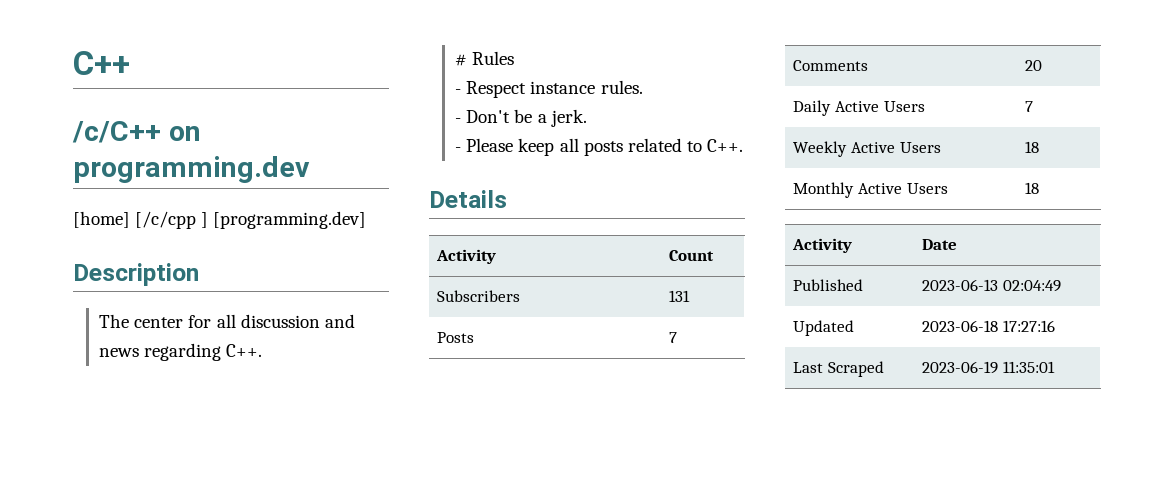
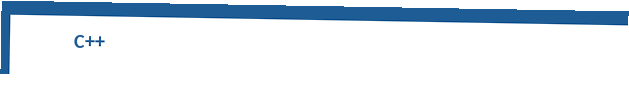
- /c/C++ on programming.dev
- [home] [/c/cpp ] [programming.dev]
- Description
- The center for all discussion and news regarding C++.
- # Rules
- - Respect instance rules.
- - Don't be a jerk.
- - Please keep all posts related to C++.
- Details
- Activity | Count
- Subscribers | 131
- Posts | 7
- Comments | 20
- Daily Active Users | 7
- Weekly Active Users | 18
- Monthly Active Users | 18
- Activity | Date
- Published | 2023-06-13 02:04:49
- Updated | 2023-06-18 17:27:16
- Last Scraped | 2023-06-19 11:35:01

